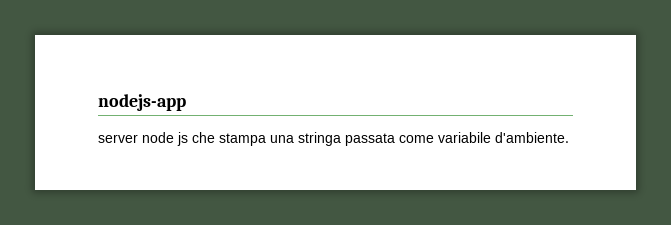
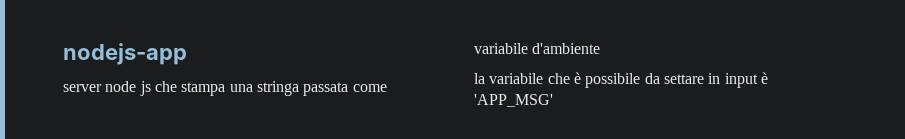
- server node js che stampa una stringa passata come variabile d'ambiente.
+ server node js che stampa una stringa passata come variabile d'ambiente
+ la variabile che è possibile da settare in input è 'APP_MSG'

